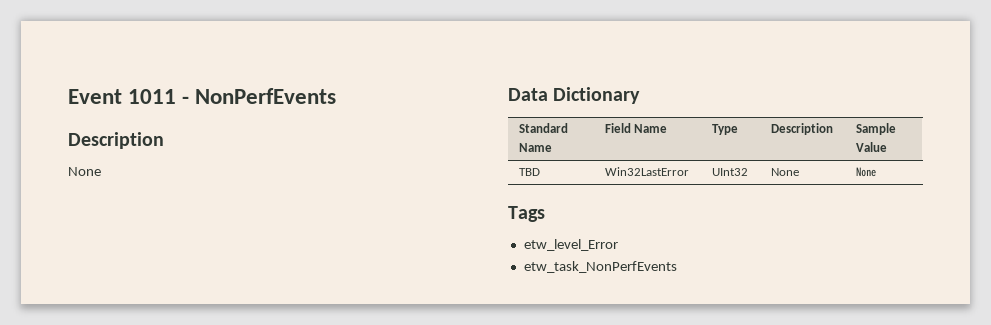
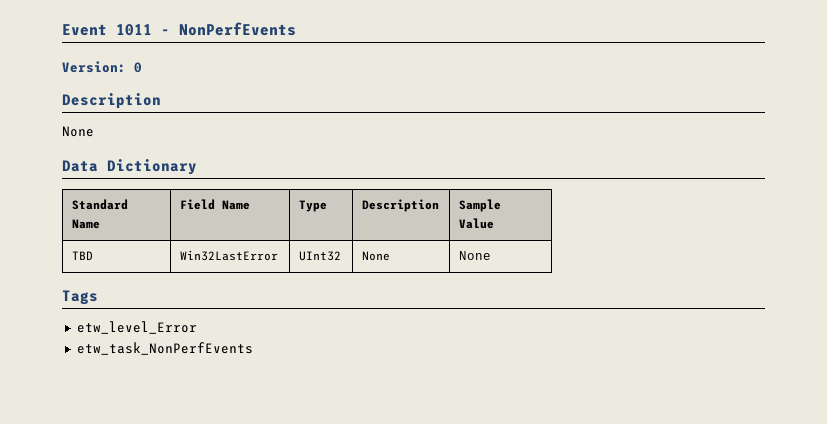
+ Version: 0

